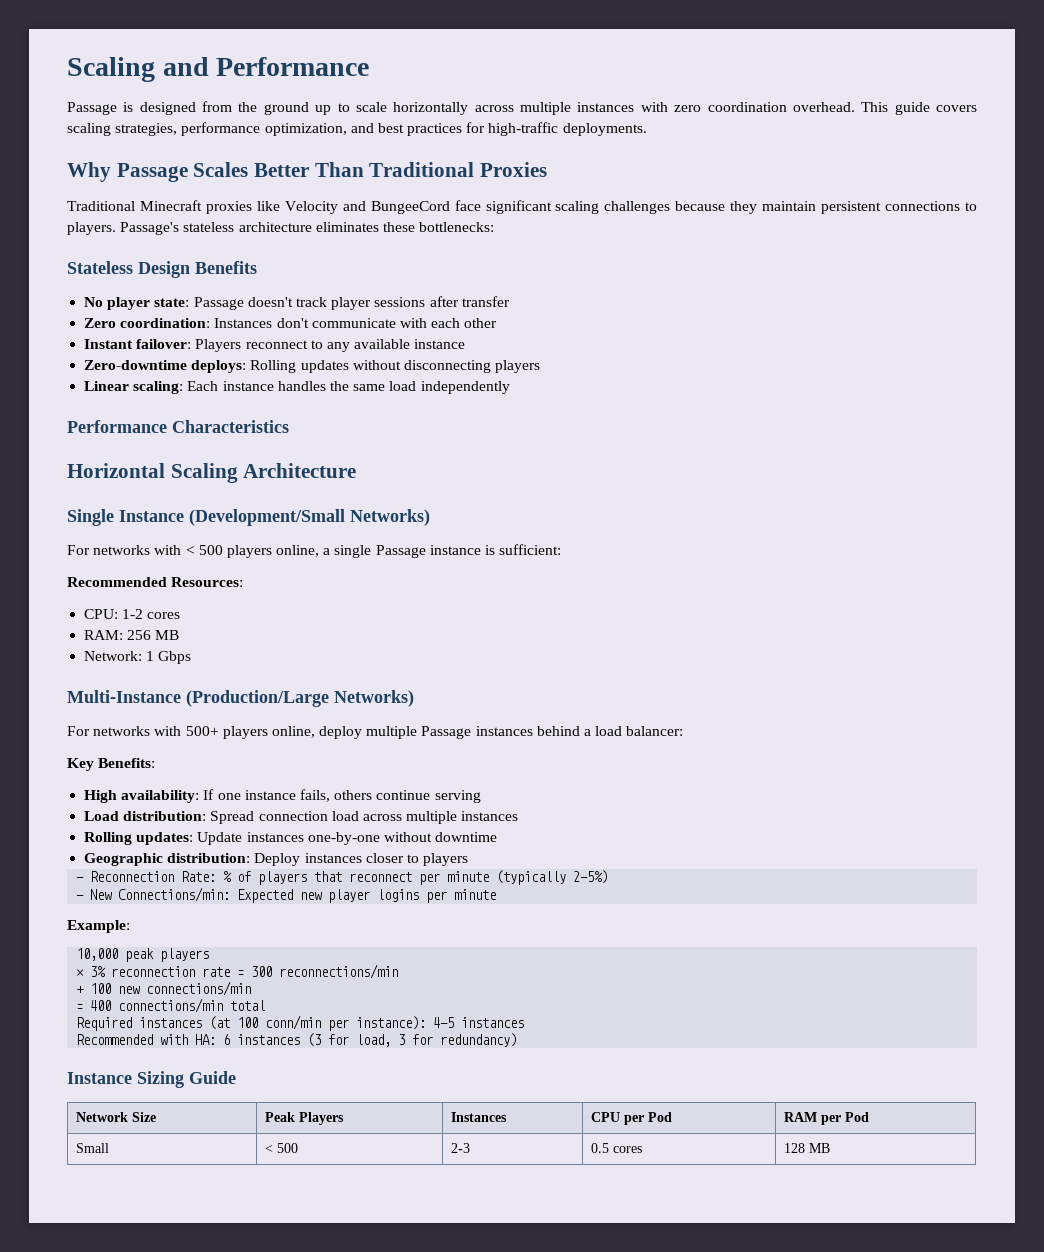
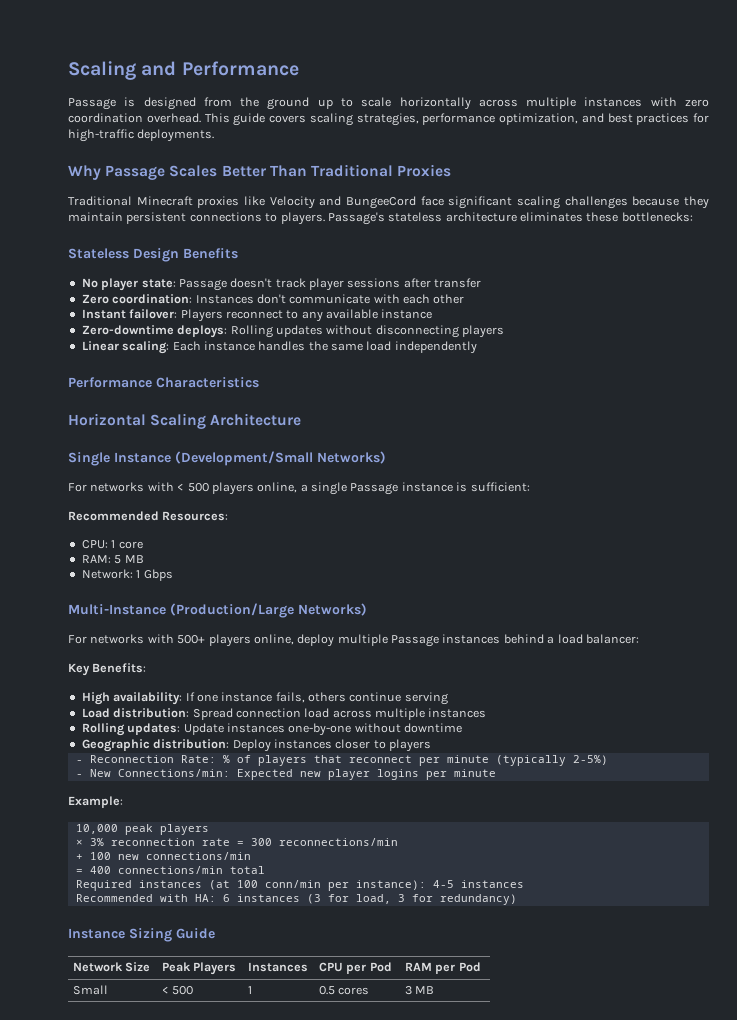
- CPU: 1-2 cores
+ CPU: 1 core
- RAM: 256 MB
+ RAM: 5 MB
- Small | < 500 | 2-3 | 0.5 cores | 128 MB
+ Small | < 500 | 1 | 0.5 cores | 3 MB

